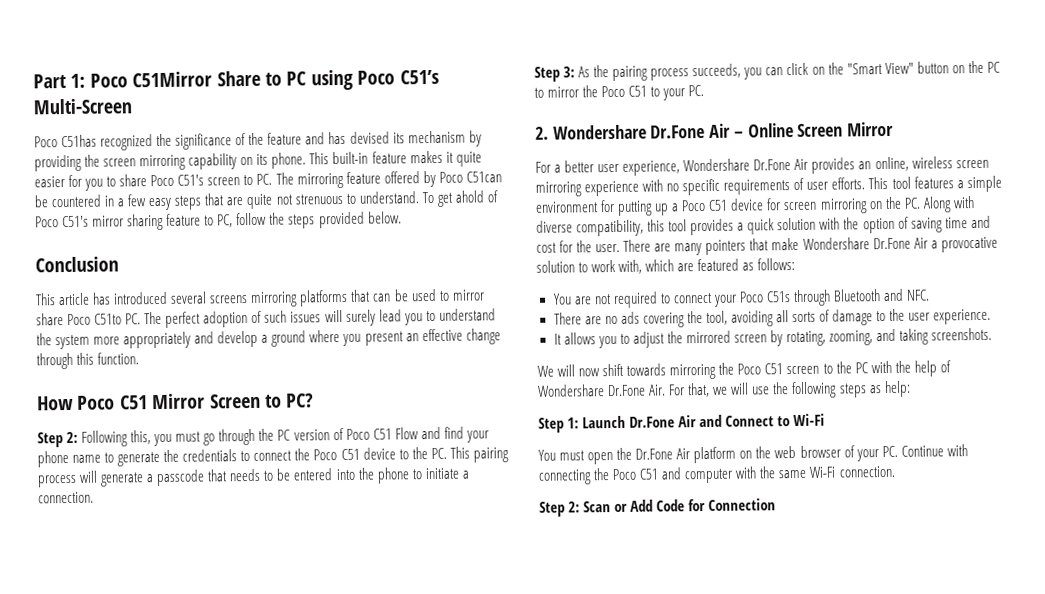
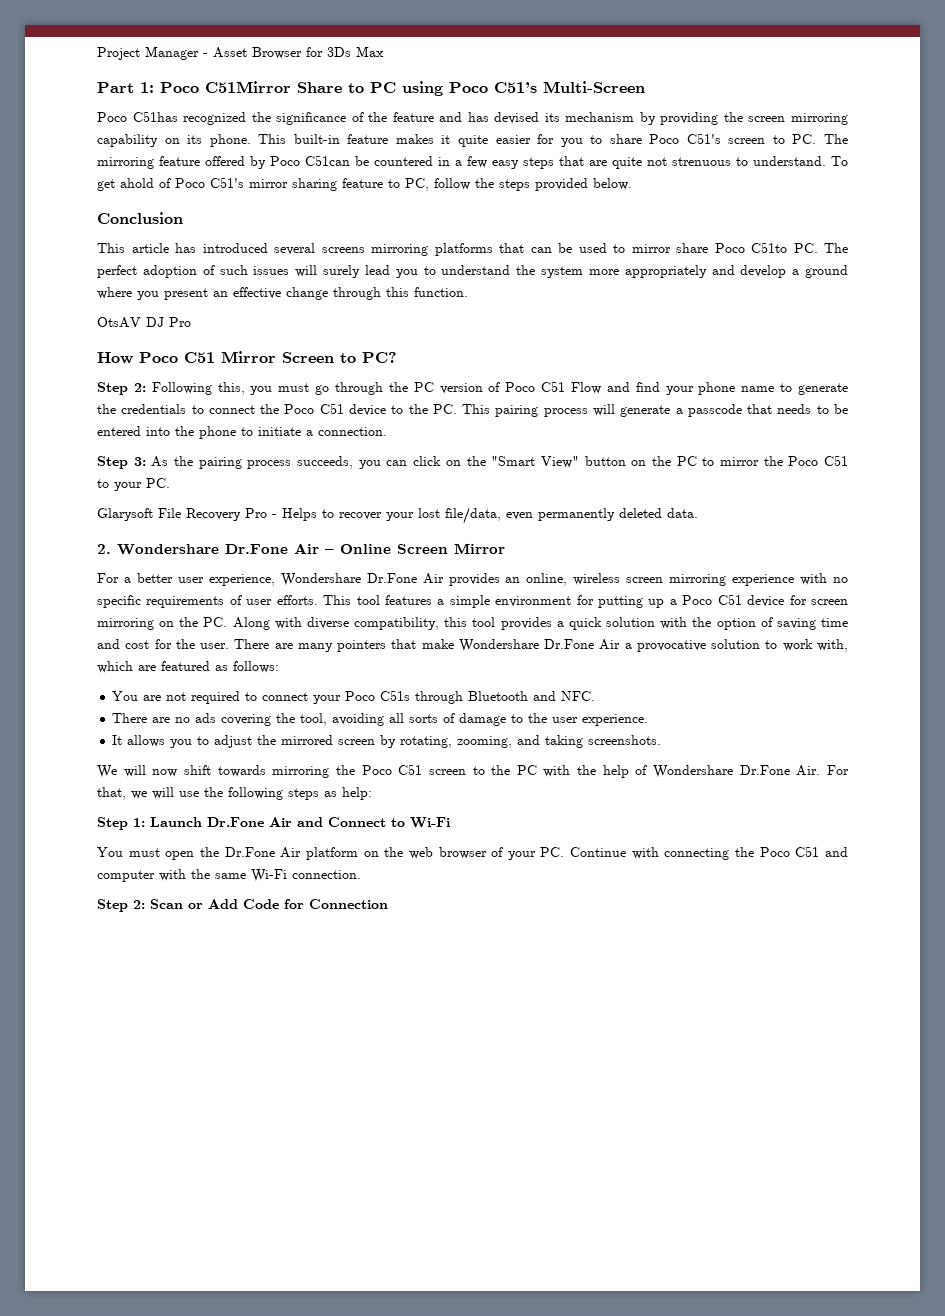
+ Project Manager - Asset Browser for 3Ds Max
+ OtsAV DJ Pro
+ Glarysoft File Recovery Pro - Helps to recover your lost file/data, even permanently deleted data.

